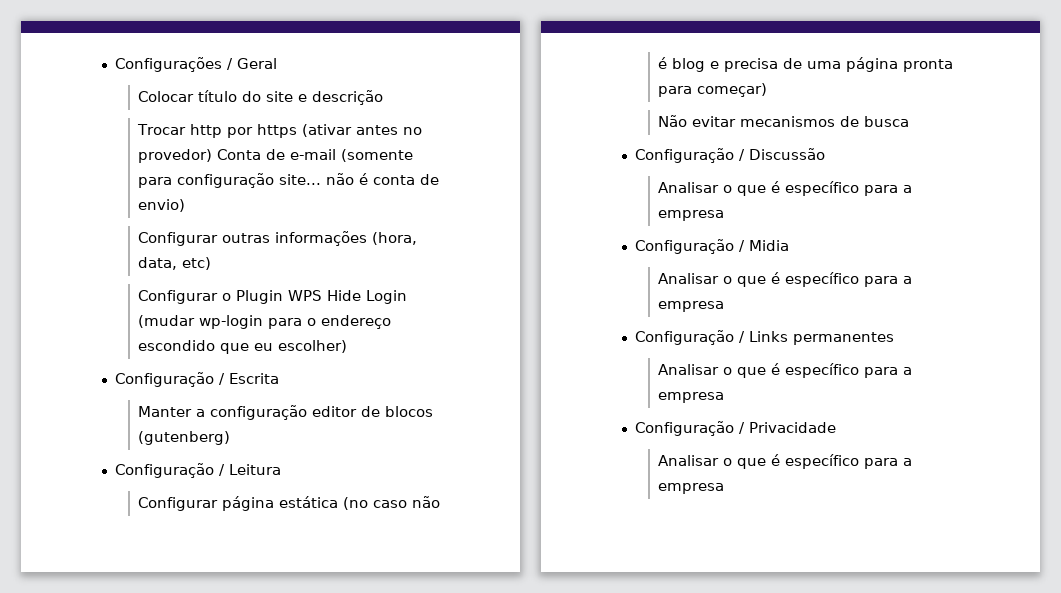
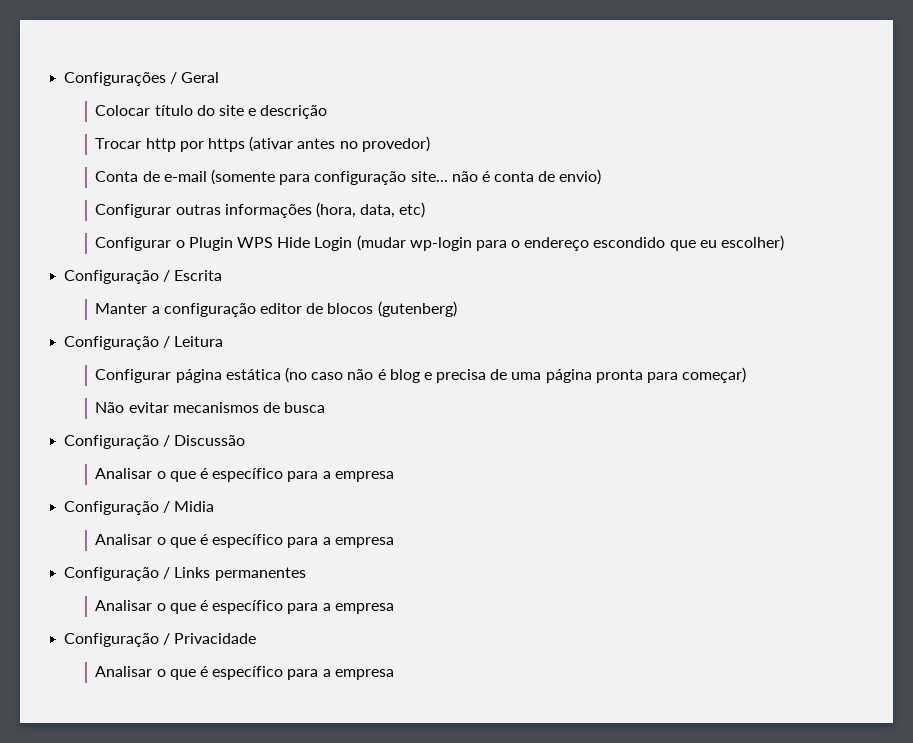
- Trocar http por https (ativar antes no provedor) Conta de e-mail (somente para configuração site... não é conta de envio)
+ Trocar http por https (ativar antes no provedor)
+ Conta de e-mail (somente para configuração site... não é conta de envio)

